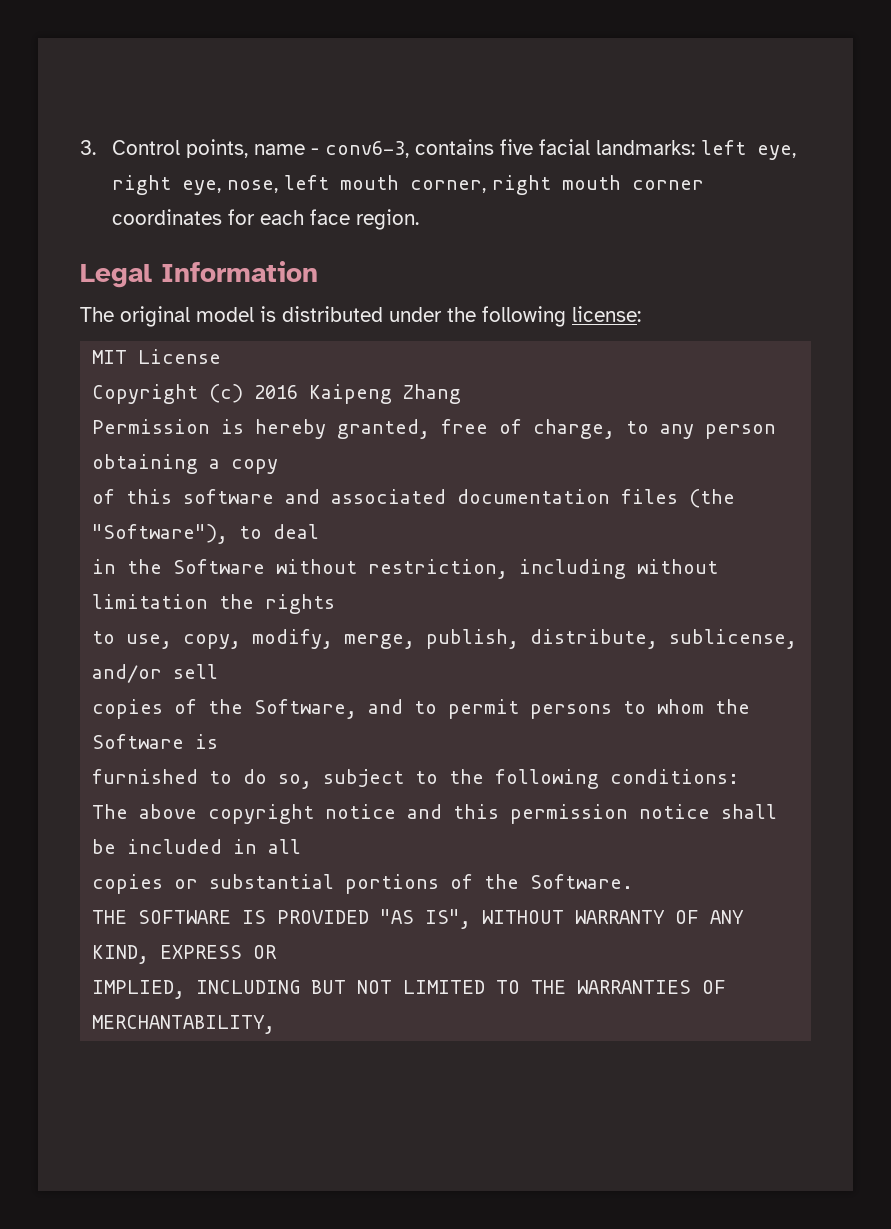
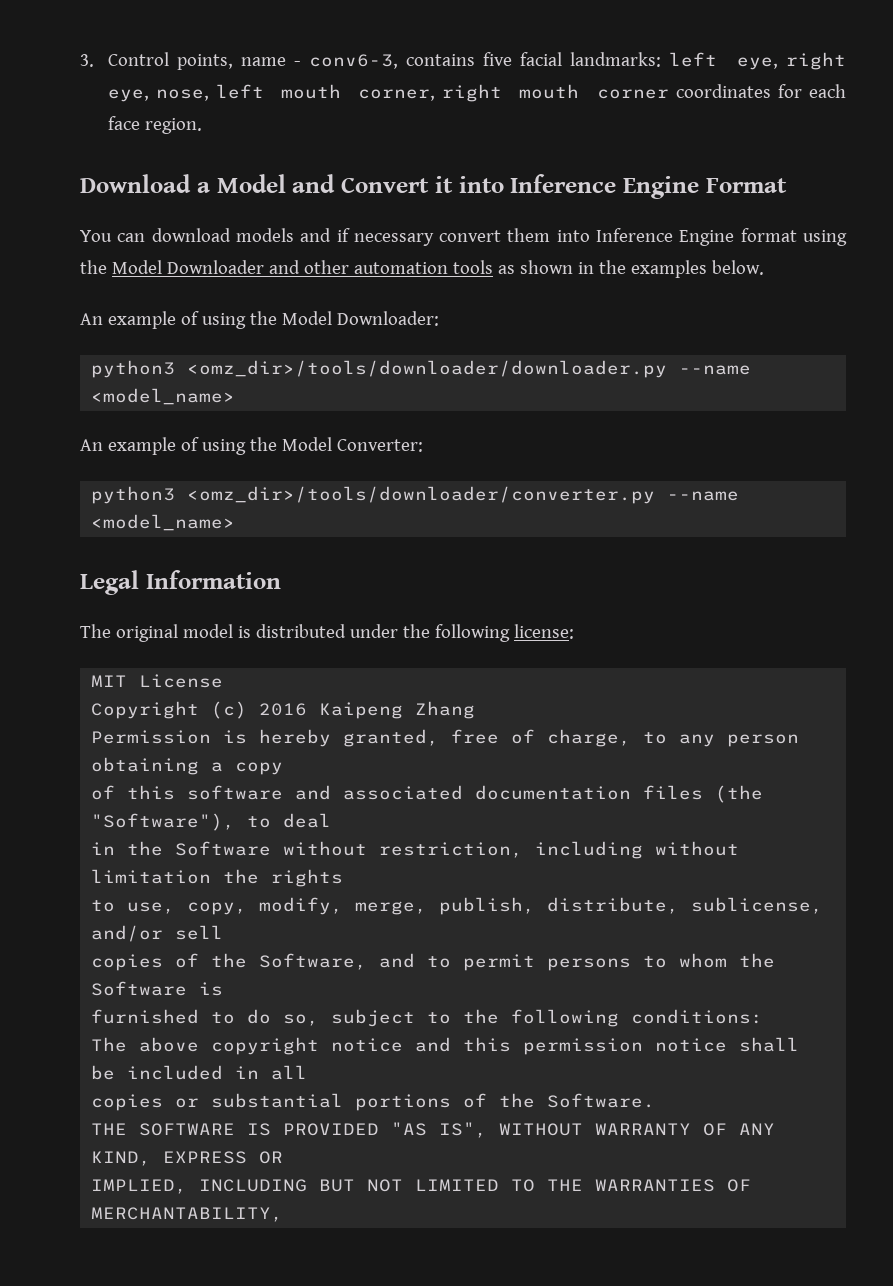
+ Download a Model and Convert it into Inference Engine Format
+ You can download models and if necessary convert them into Inference Engine format using the Model Downloader and other automation tools as shown in the examples below.
+ An example of using the Model Downloader:
+ python3 <omz_dir>/tools/downloader/downloader.py --name <model_name>
+ An example of using the Model Converter:
+ python3 <omz_dir>/tools/downloader/converter.py --name <model_name>

